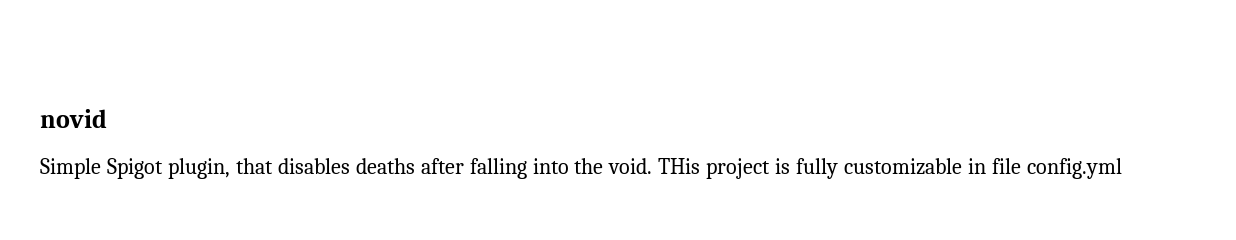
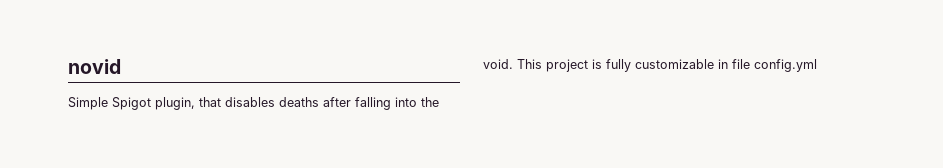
- THis project is fully customizable in file config.yml
+ This project is fully customizable in file config.yml

